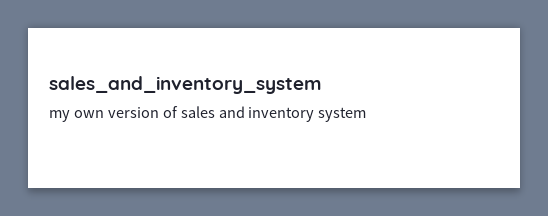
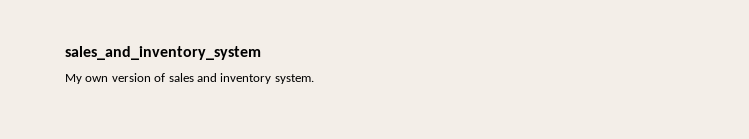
- my own version of sales and inventory system
+ My own version of sales and inventory system.

